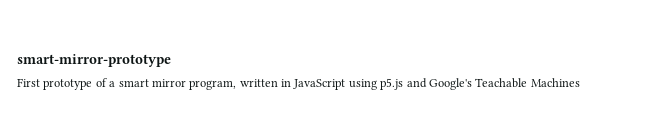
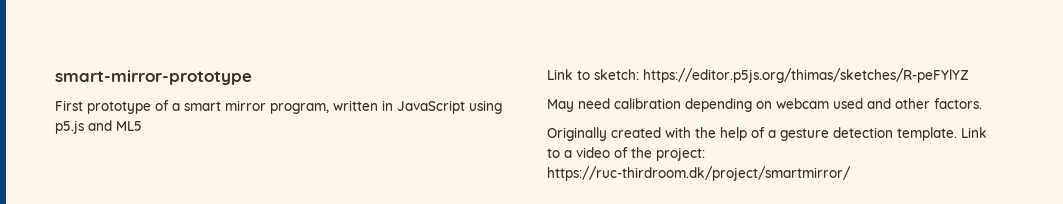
- First prototype of a smart mirror program, written in JavaScript using p5.js and Google's Teachable Machines
+ First prototype of a smart mirror program, written in JavaScript using p5.js and ML5
+ Link to sketch: https://editor.p5js.org/thimas/sketches/R-peFYlYZ
+ May need calibration depending on webcam used and other factors.
+ Originally created with the help of a gesture detection template. Link to a video of the project: https://ruc-thirdroom.dk/project/smartmirror/

